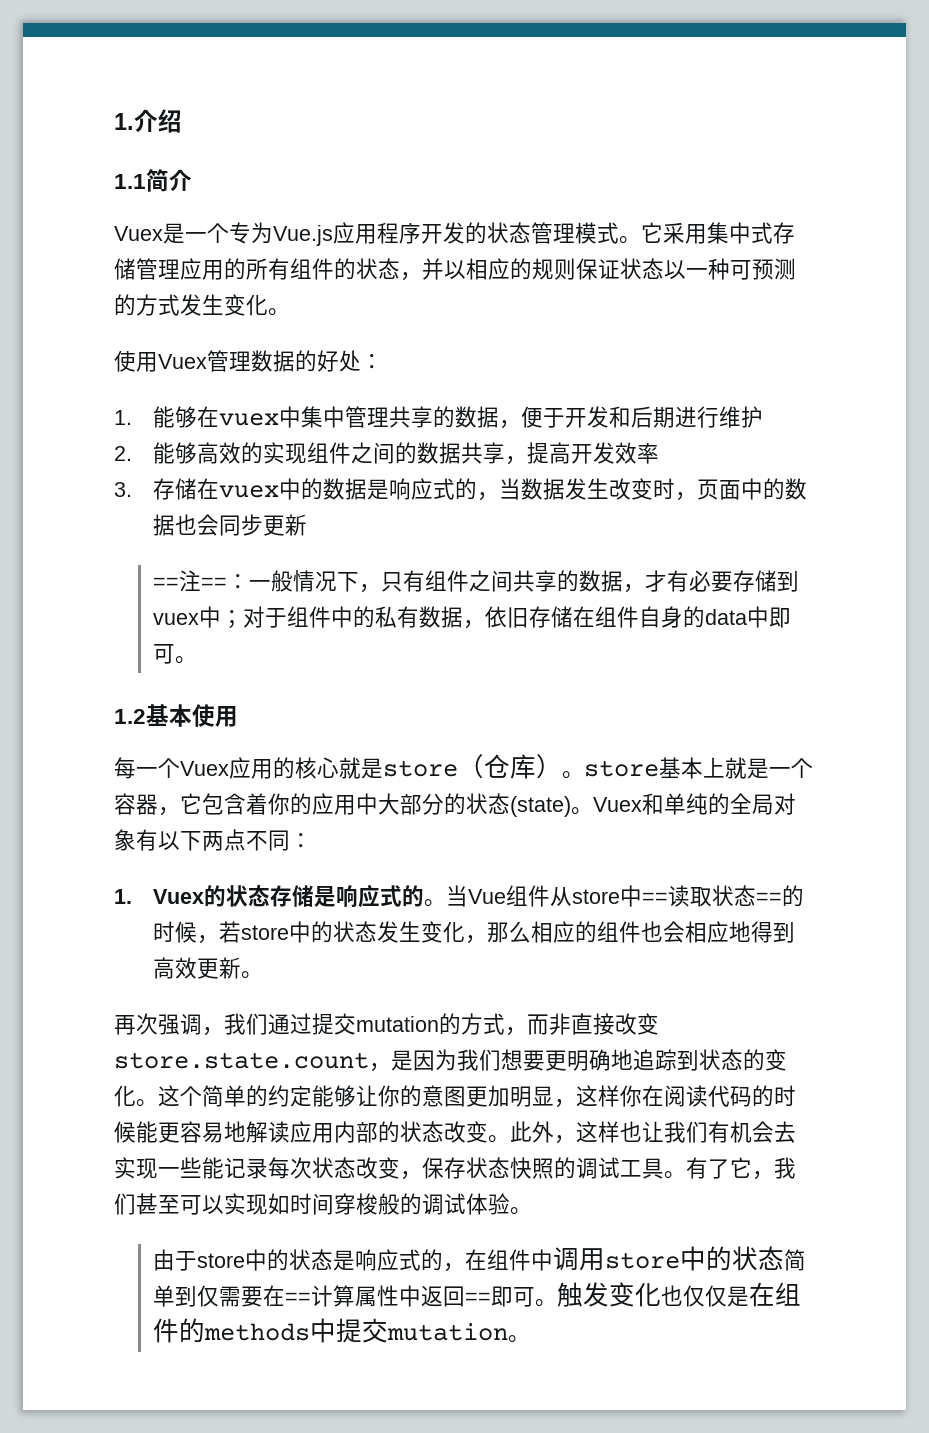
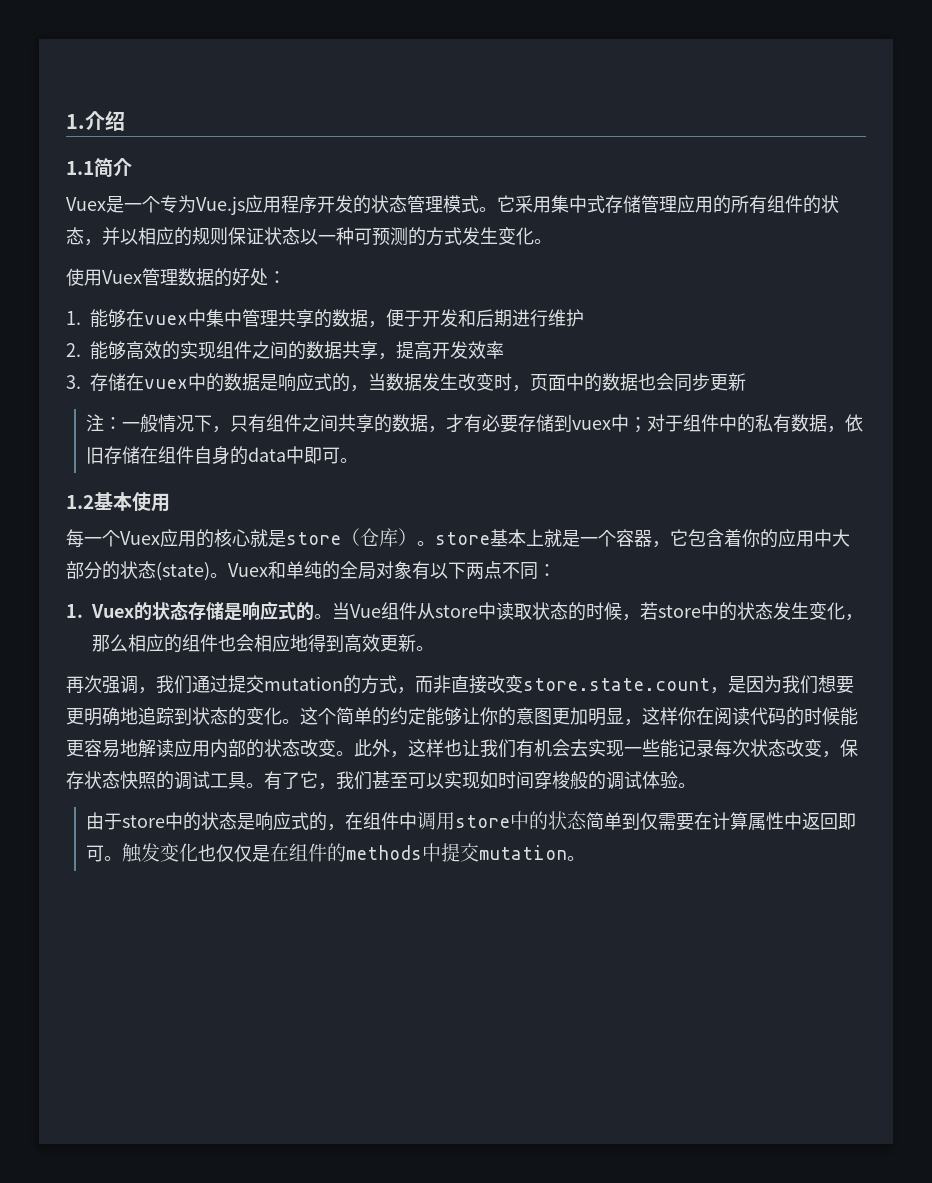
- ==注==：一般情况下，只有组件之间共享的数据，才有必要存储到vuex中；对于组件中的私有数据，依旧存储在组件自身的data中即可。
+ 注：一般情况下，只有组件之间共享的数据，才有必要存储到vuex中；对于组件中的私有数据，依旧存储在组件自身的data中即可。
- 当Vue组件从store中==读取状态==的时候，若store中的状态发生变化，那么相应的组件也会相应地得到高效更新。
+ 当Vue组件从store中读取状态的时候，若store中的状态发生变化，那么相应的组件也会相应地得到高效更新。
- 由于store中的状态是响应式的，在组件中调用store中的状态简单到仅需要在==计算属性中返回==即可。
+ 由于store中的状态是响应式的，在组件中调用store中的状态简单到仅需要在计算属性中返回即可。

